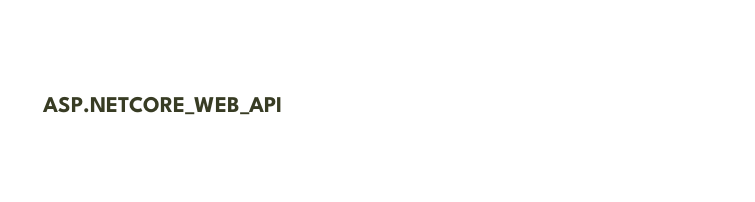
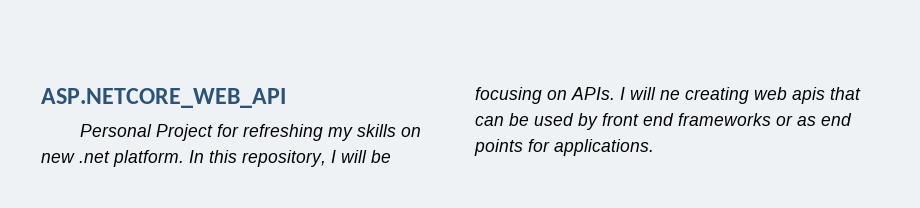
+ Personal Project for refreshing my skills on new .net platform. In this repository, I will be focusing on APIs. I will ne creating web apis that can be used by front end frameworks or as end points for applications.

